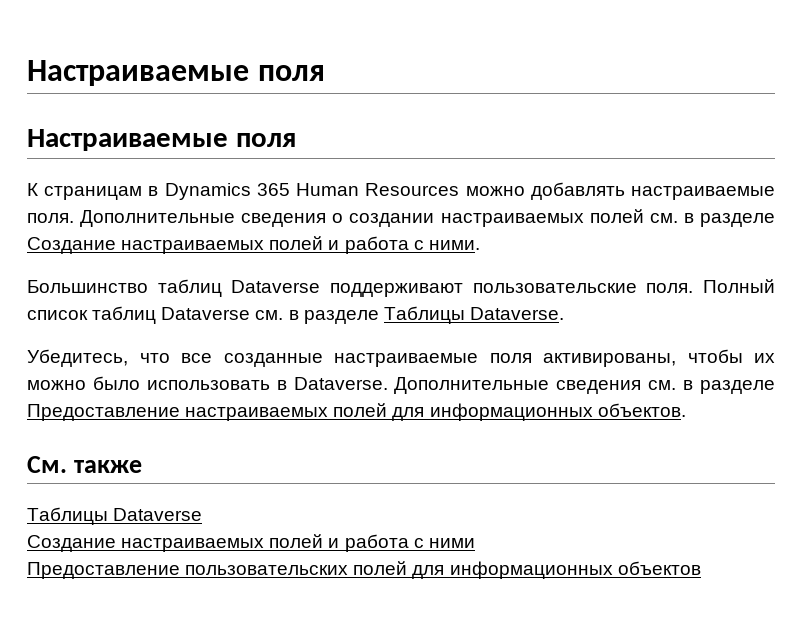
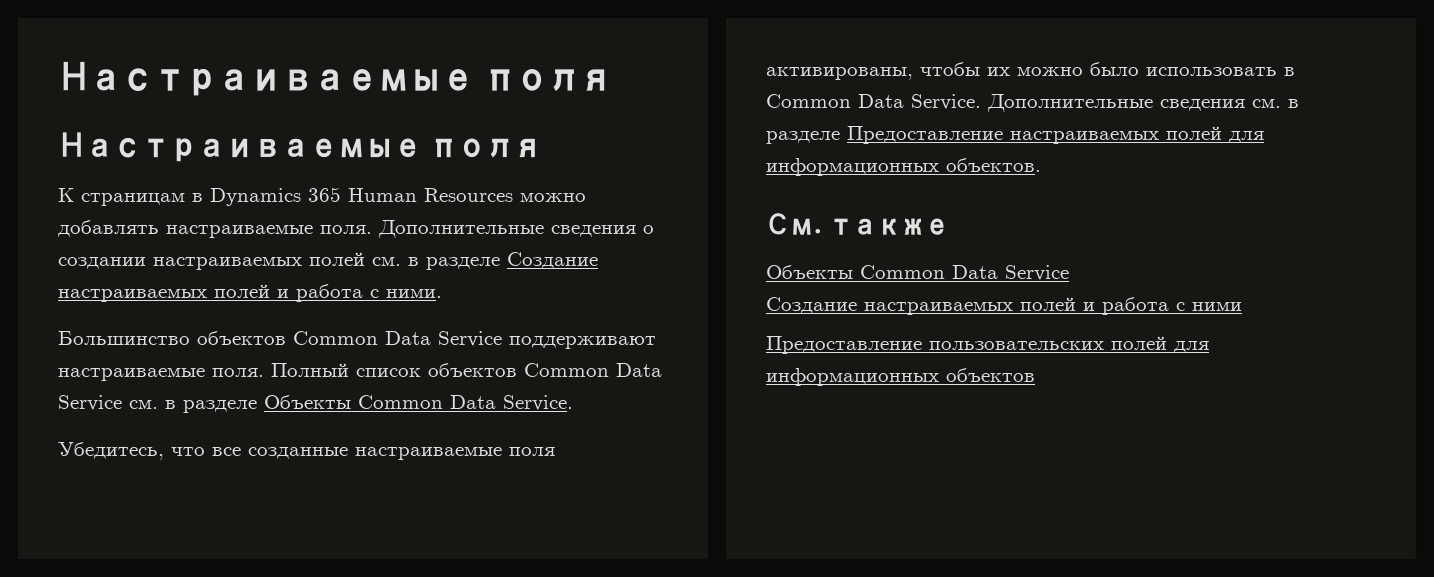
- Большинство таблиц Dataverse поддерживают пользовательские поля. Полный список таблиц Dataverse см. в разделе Таблицы Dataverse.
+ Большинство объектов Common Data Service поддерживают настраиваемые поля. Полный список объектов Common Data Service см. в разделе Объекты Common Data Service.
- Убедитесь, что все созданные настраиваемые поля активированы, чтобы их можно было использовать в Dataverse.
+ Убедитесь, что все созданные настраиваемые поля активированы, чтобы их можно было использовать в Common Data Service.
- Таблицы Dataverse
+ Объекты Common Data Service

